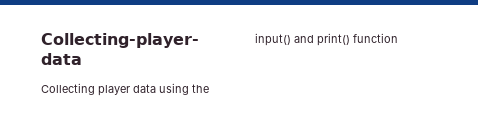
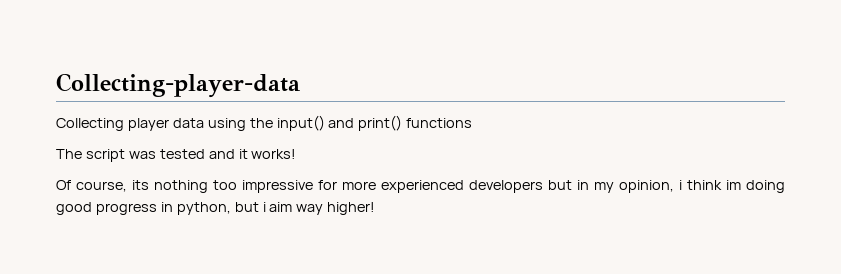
- Collecting player data using the input() and print() function
+ Collecting player data using the input() and print() functions
+ The script was tested and it works!
+ Of course, its nothing too impressive for more experienced developers but in my opinion, i think im doing good progress in python, but i aim way higher!

